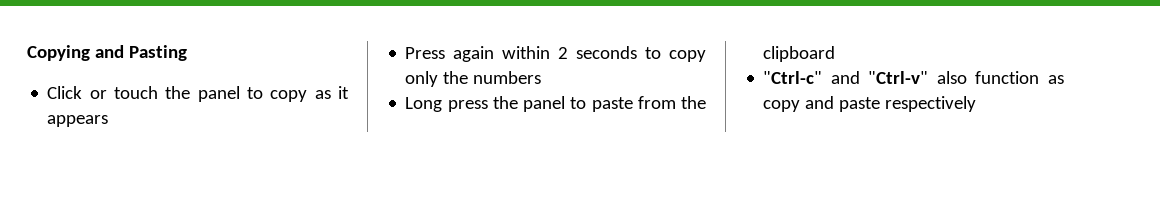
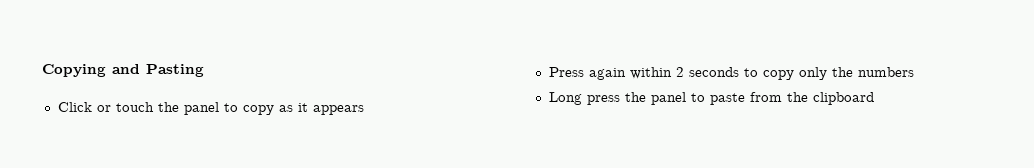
- "Ctrl-c" and "Ctrl-v" also function as copy and paste respectively

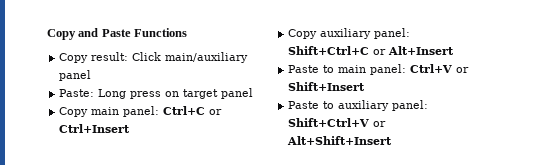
- Copying and Pasting
- Click or touch the panel to copy as it appears
- Press again within 2 seconds to copy only the numbers
- Long press the panel to paste from the clipboard
+ Copy and Paste Functions
+ Copy result: Click main/auxiliary panel
+ Paste: Long press on target panel
+ Copy main panel: Ctrl+C or Ctrl+Insert
+ Copy auxiliary panel: Shift+Ctrl+C or Alt+Insert
+ Paste to main panel: Ctrl+V or Shift+Insert
+ Paste to auxiliary panel: Shift+Ctrl+V or Alt+Shift+Insert

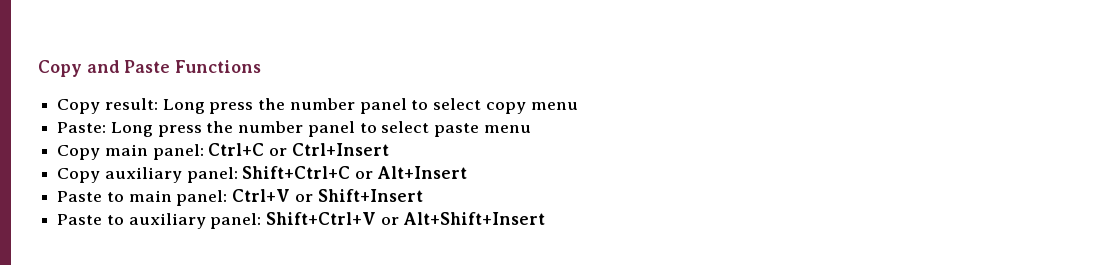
- Copy result: Click main/auxiliary panel
+ Copy result: Long press the number panel to select copy menu
- Paste: Long press on target panel
+ Paste: Long press the number panel to select paste menu

